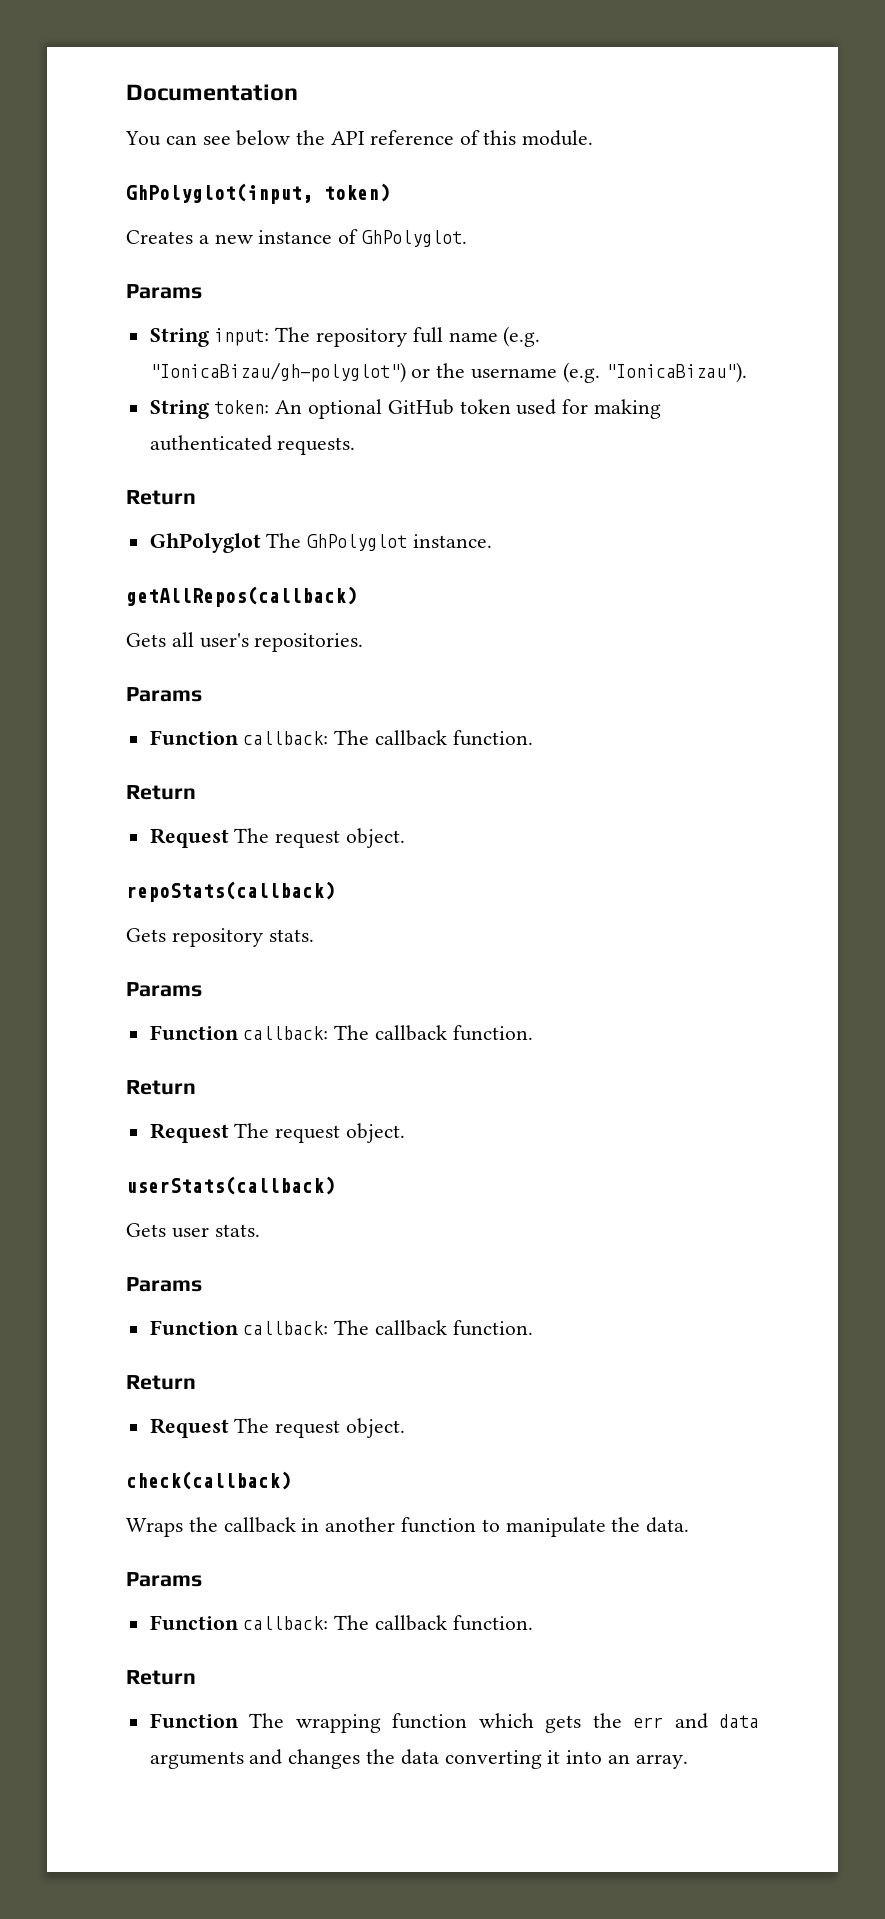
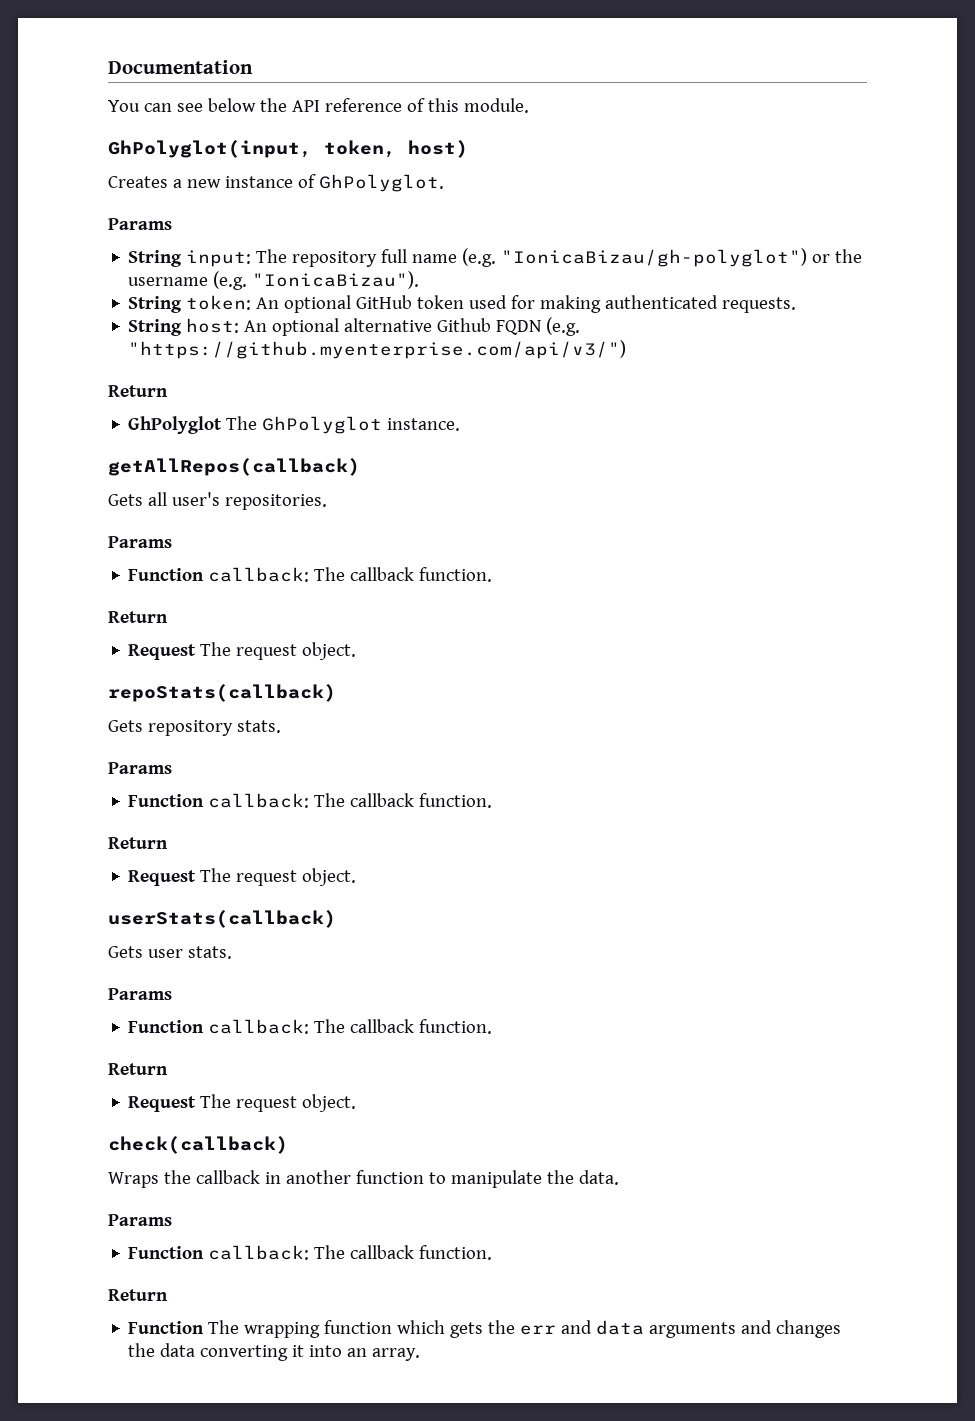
- GhPolyglot(input, token)
+ GhPolyglot(input, token, host)
+ String host: An optional alternative Github FQDN (e.g. "https://github.myenterprise.com/api/v3/")

